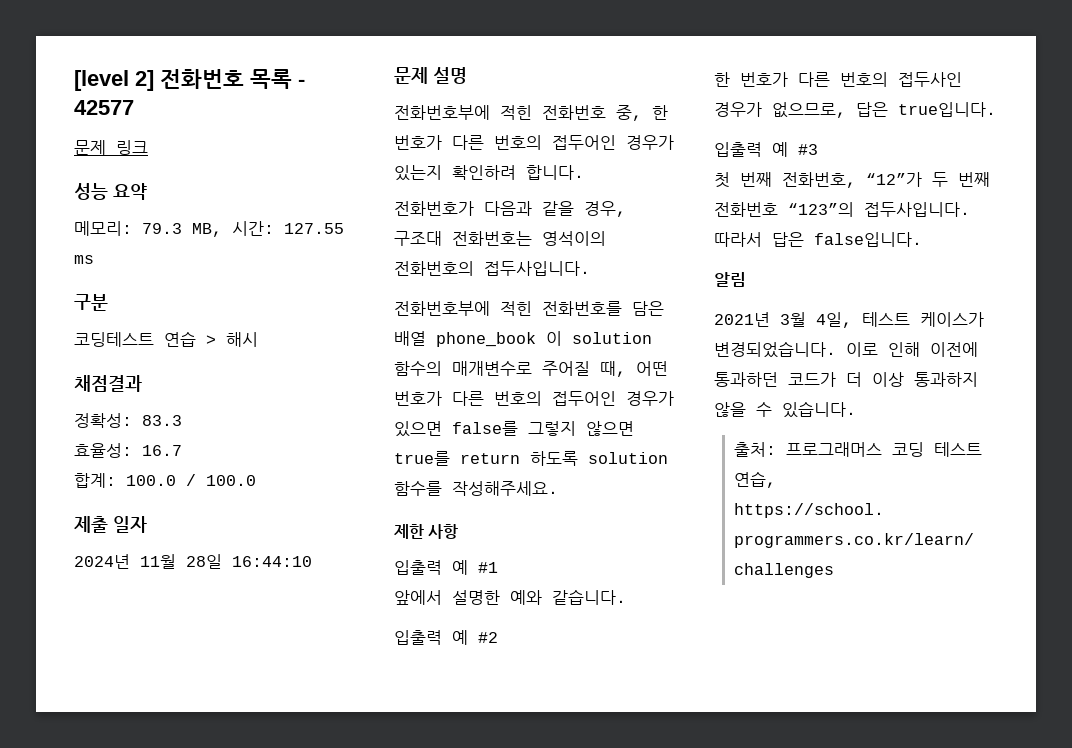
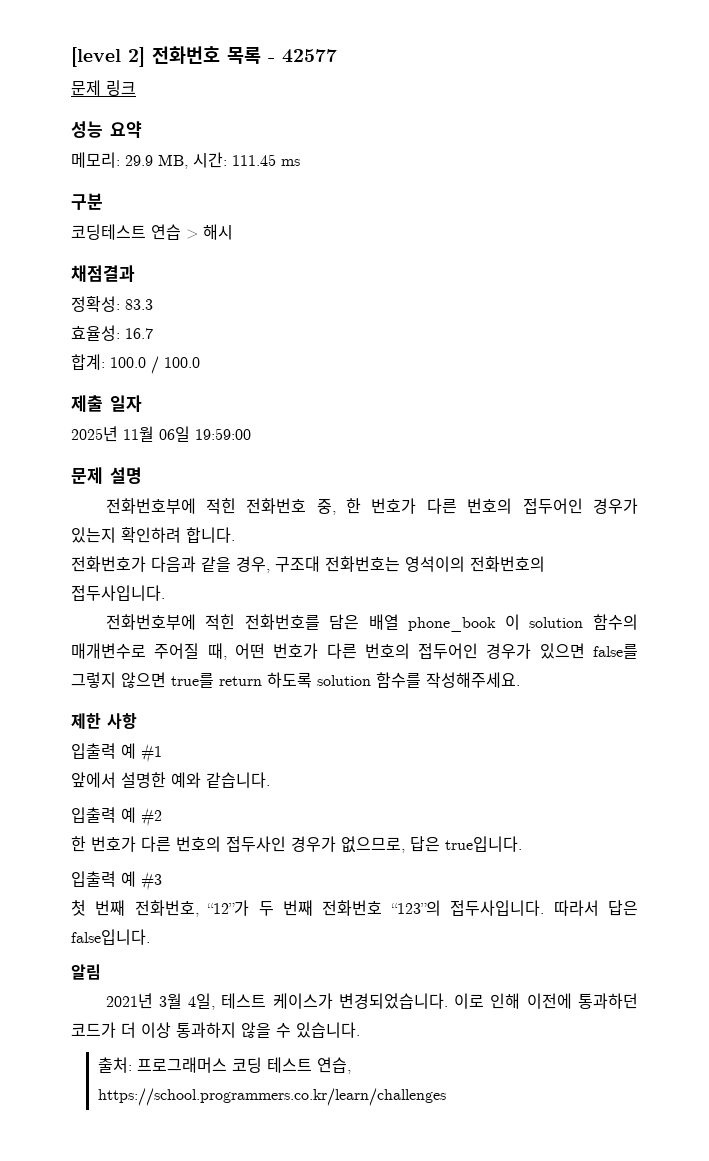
- 메모리: 79.3 MB, 시간: 127.55 ms
+ 메모리: 29.9 MB, 시간: 111.45 ms
- 2024년 11월 28일 16:44:10
+ 2025년 11월 06일 19:59:00

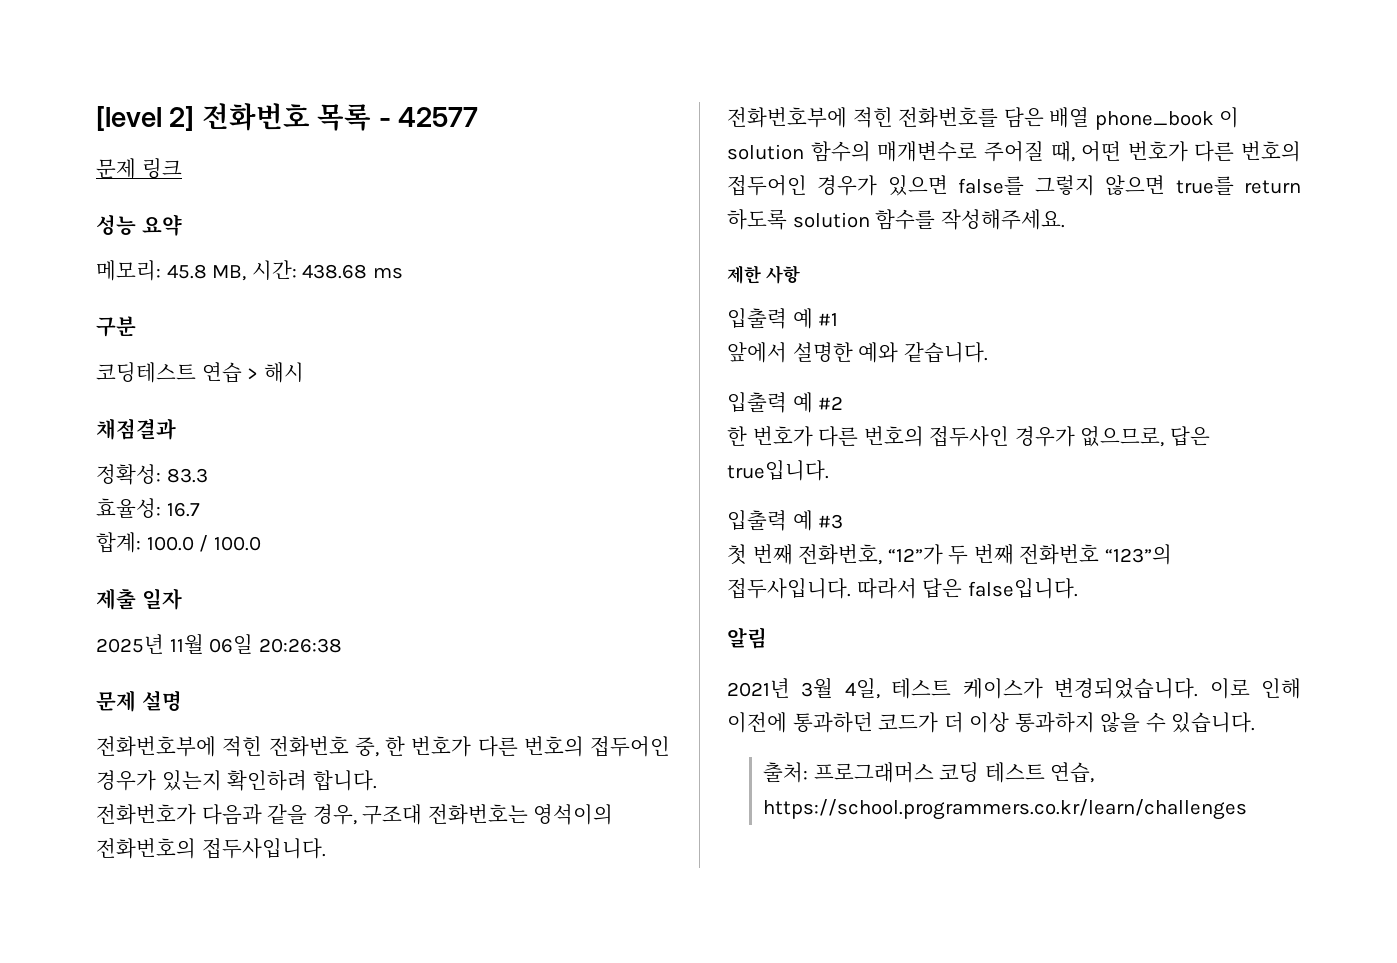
- 메모리: 29.9 MB, 시간: 111.45 ms
+ 메모리: 45.8 MB, 시간: 438.68 ms
- 2025년 11월 06일 19:59:00
+ 2025년 11월 06일 20:26:38

